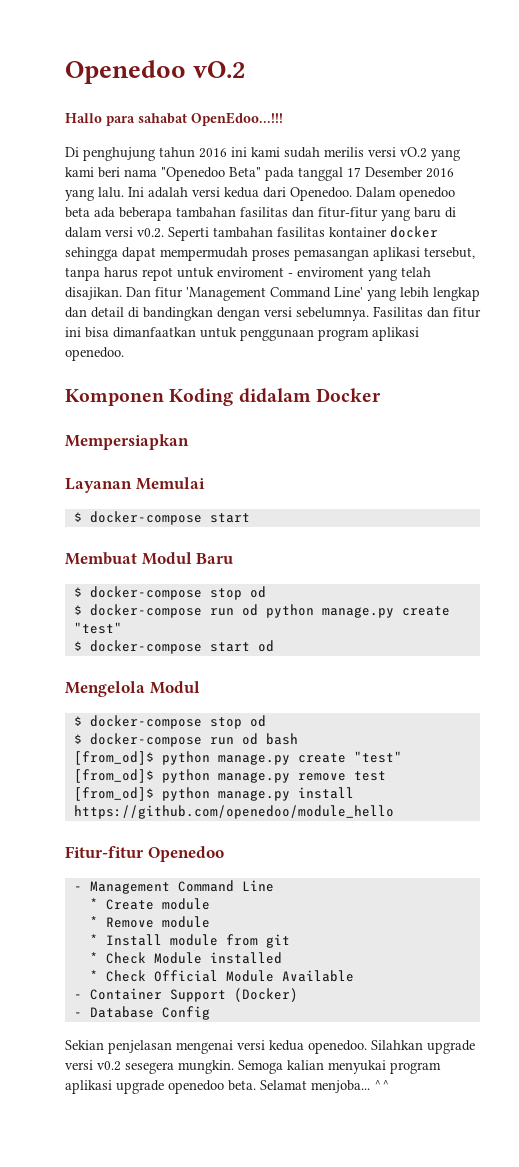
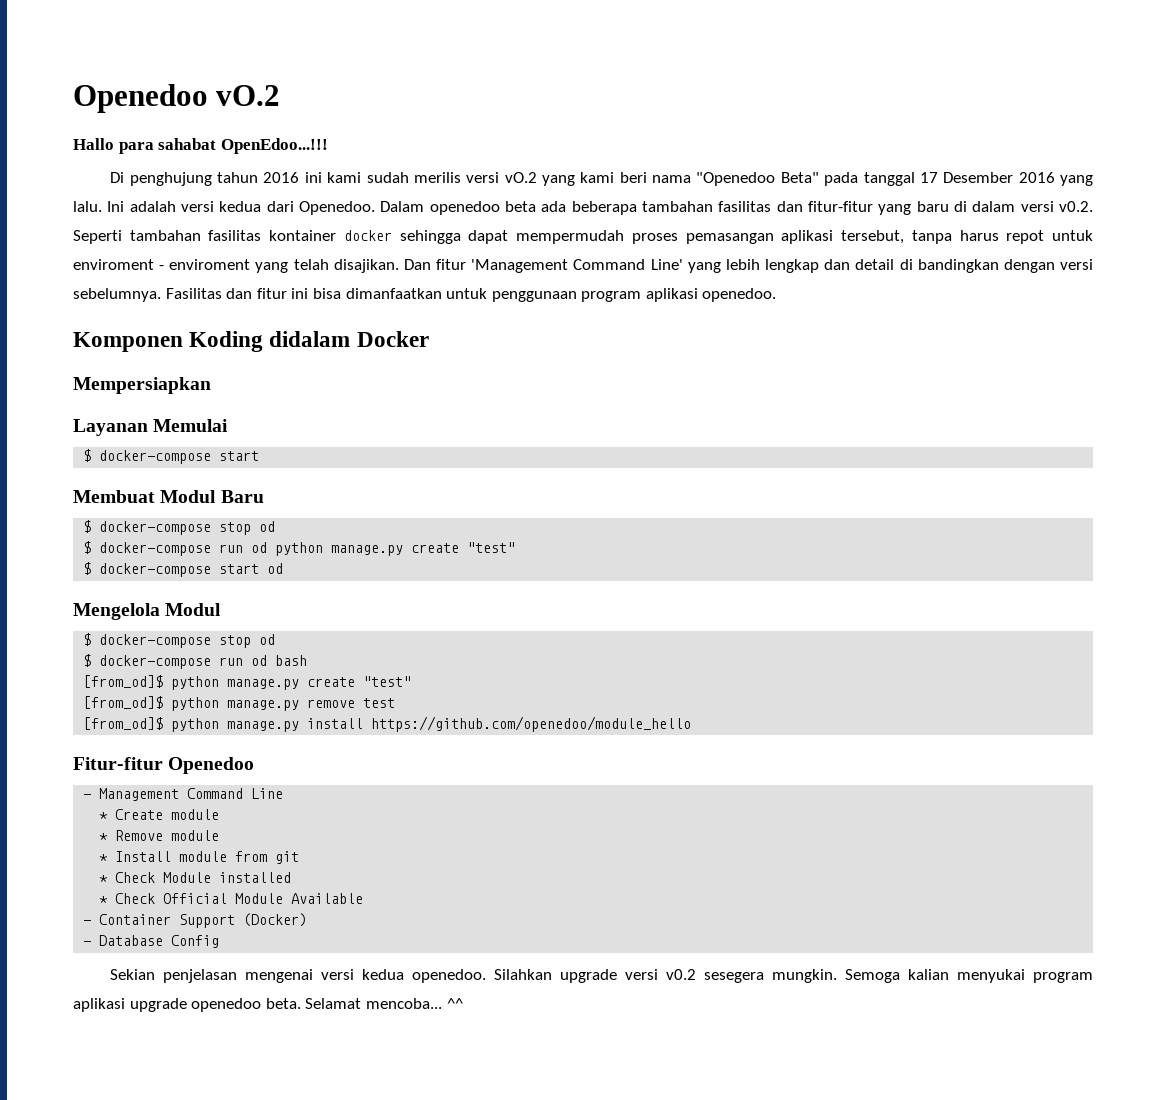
- Selamat menjoba...
+ Selamat mencoba...

